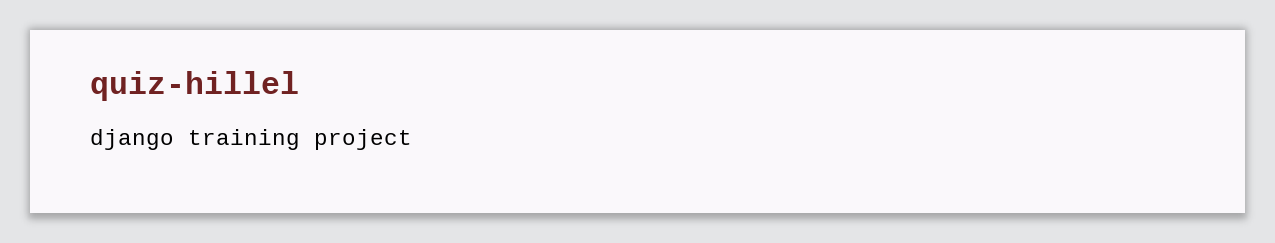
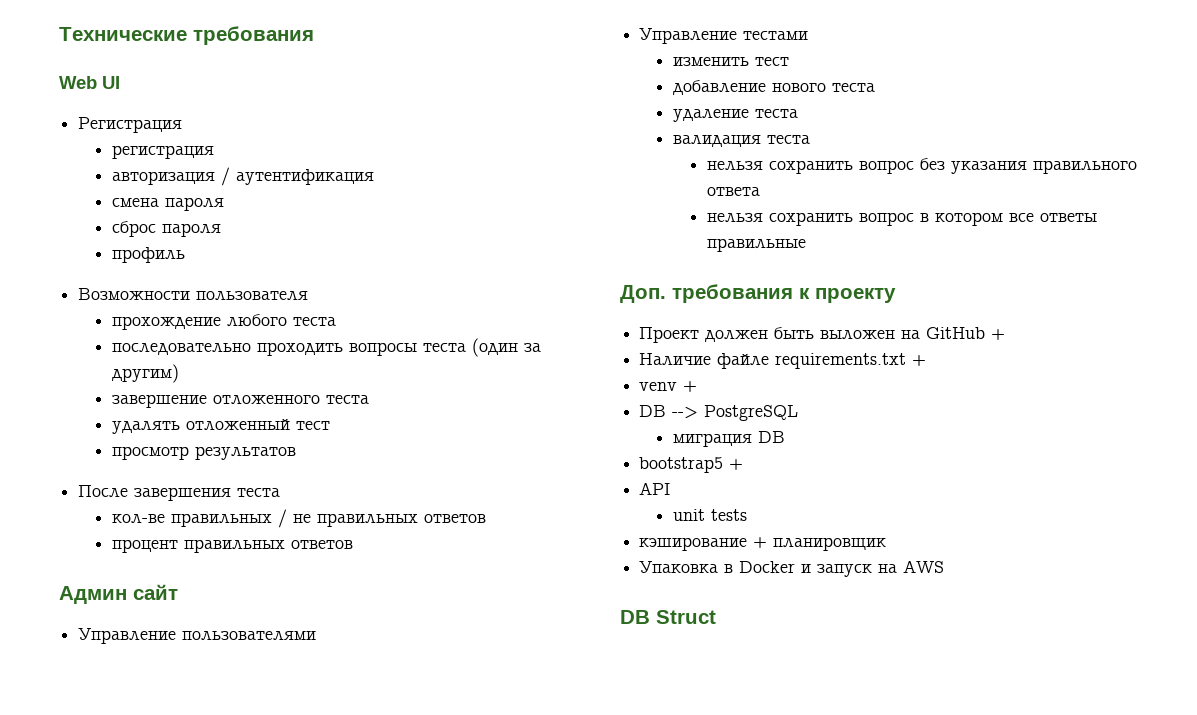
- quiz-hillel
- django training project
+ Технические требования
+ Web UI
+ Регистрация
+ регистрация
+ авторизация / аутентификация
+ смена пароля
+ сброс пароля
+ профиль
+ Возможности пользователя
+ прохождение любого теста
+ последовательно проходить вопросы теста (один за другим)
+ завершение отложенного теста
+ удалять отложенный тест
+ просмотр результатов
+ После завершения теста
+ кол-ве правильных / не правильных ответов
+ процент правильных ответов
+ Админ сайт
+ Управление пользователями
+ Управление тестами
+ изменить тест
+ добавление нового теста
+ удаление теста
+ валидация теста
+ нельзя сохранить вопрос без указания правильного ответа
+ нельзя сохранить вопрос в котором все ответы правильные
+ Доп. требования к проекту
+ Проект должен быть выложен на GitHub +
+ Наличие файле requirements.txt +
+ venv +
+ DB --> PostgreSQL
+ миграция DB
+ bootstrap5 +
+ API
+ unit tests
+ кэширование + планировщик
+ Упаковка в Docker и запуск на AWS
+ DB Struct

